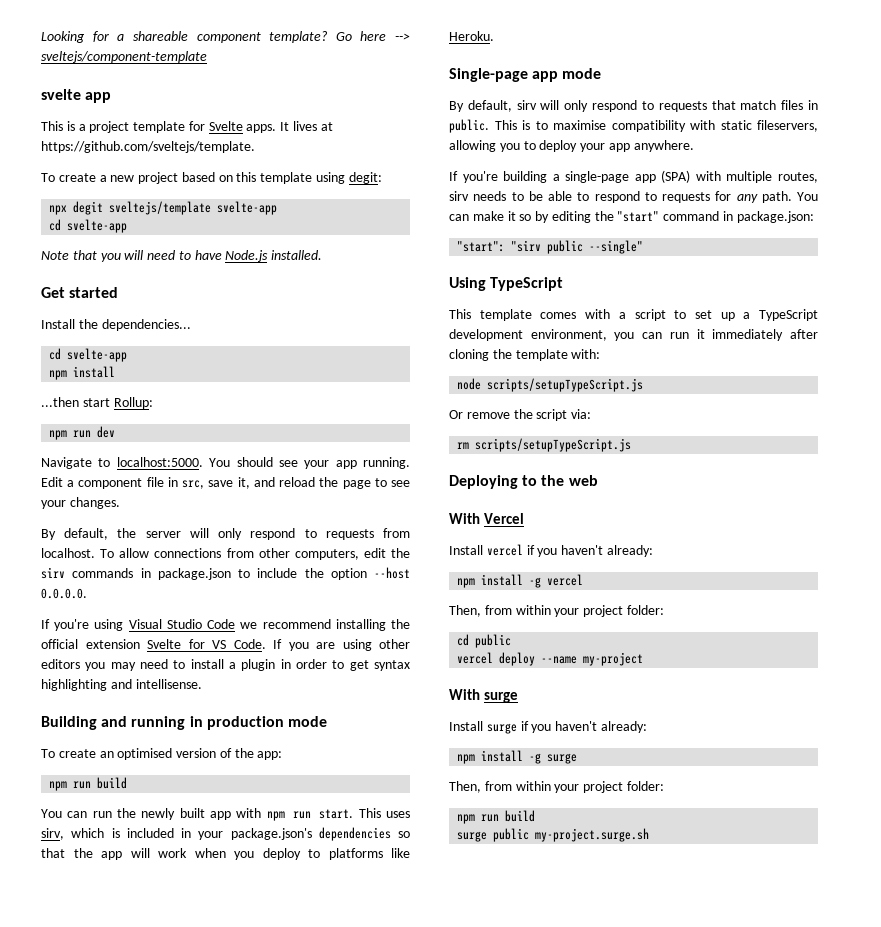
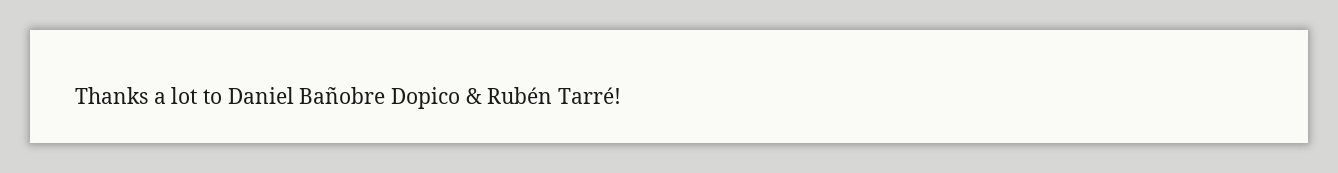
- Looking for a shareable component template? Go here --> sveltejs/component-template
- svelte app
- This is a project template for Svelte apps. It lives at https://github.com/sveltejs/template.
- To create a new project based on this template using degit:
- npx degit sveltejs/template svelte-app
- cd svelte-app
- Note that you will need to have Node.js installed.
- Get started
- Install the dependencies...
- cd svelte-app
- npm install
- ...then start Rollup:
- npm run dev
- Navigate to localhost:5000. You should see your app running. Edit a component file in src, save it, and reload the page to see your changes.
- By default, the server will only respond to requests from localhost. To allow connections from other computers, edit the sirv commands in package.json to include the option --host 0.0.0.0.
- If you're using Visual Studio Code we recommend installing the official extension Svelte for VS Code. If you are using other editors you may need to install a plugin in order to get syntax highlighting and intellisense.
- Building and running in production mode
- To create an optimised version of the app:
- npm run build
- You can run the newly built app with npm run start. This uses sirv, which is included in your package.json's dependencies so that the app will work when you deploy to platforms like Heroku.
- Single-page app mode
- By default, sirv will only respond to requests that match files in public. This is to maximise compatibility with static fileservers, allowing you to deploy your app anywhere.
- If you're building a single-page app (SPA) with multiple routes, sirv needs to be able to respond to requests for any path. You can make it so by editing the "start" command in package.json:
- "start": "sirv public --single"
- Using TypeScript
- This template comes with a script to set up a TypeScript development environment, you can run it immediately after cloning the template with:
- node scripts/setupTypeScript.js
- Or remove the script via:
- rm scripts/setupTypeScript.js
- Deploying to the web
- With Vercel
- Install vercel if you haven't already:
- npm install -g vercel
- Then, from within your project folder:
- cd public
- vercel deploy --name my-project
- With surge
- Install surge if you haven't already:
- npm install -g surge
- Then, from within your project folder:
- npm run build
- surge public my-project.surge.sh
+ Thanks a lot to Daniel Bañobre Dopico & Rubén Tarré!

